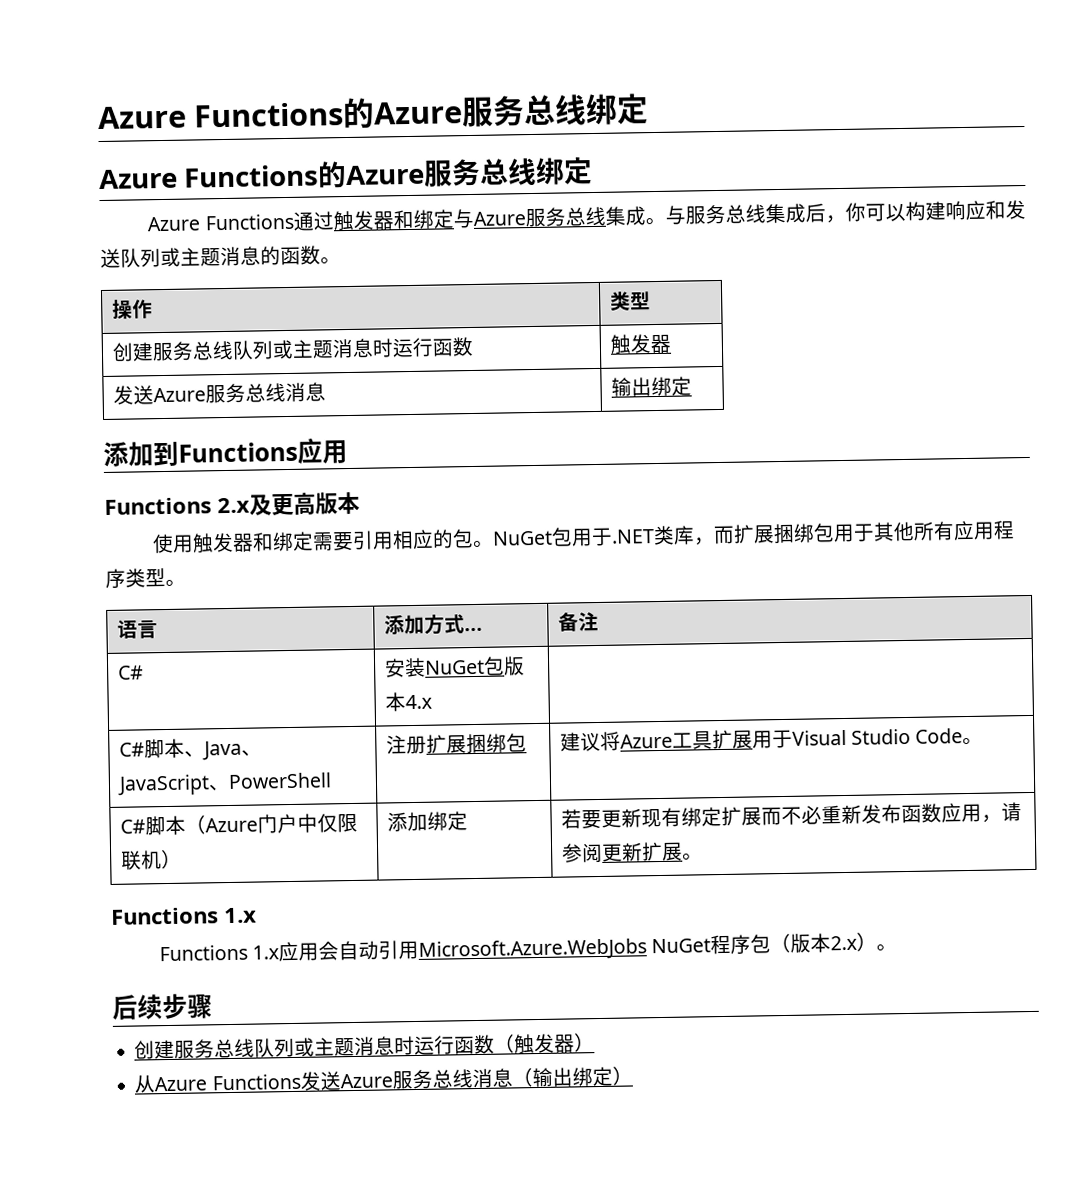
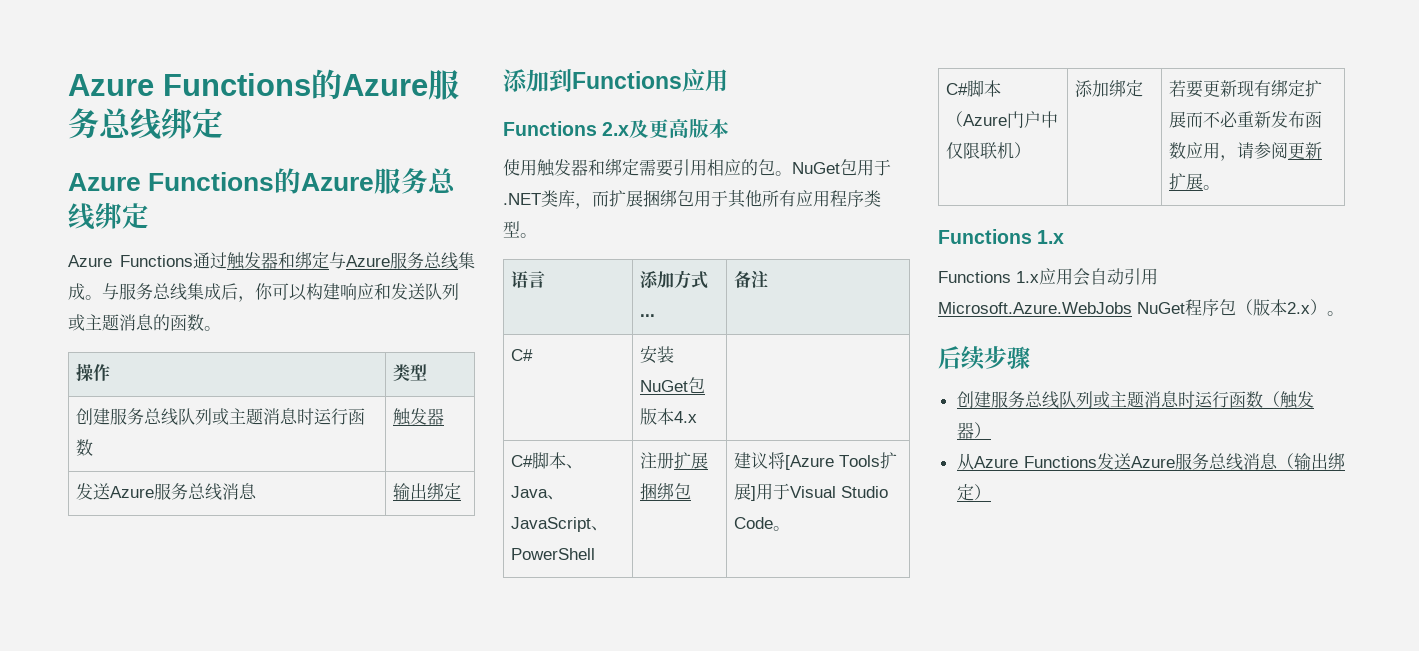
- C#脚本、Java、JavaScript、PowerShell | 注册扩展捆绑包 | 建议将Azure工具扩展用于Visual Studio Code。
+ C#脚本、Java、JavaScript、PowerShell | 注册扩展捆绑包 | 建议将[Azure Tools扩展]用于Visual Studio Code。

